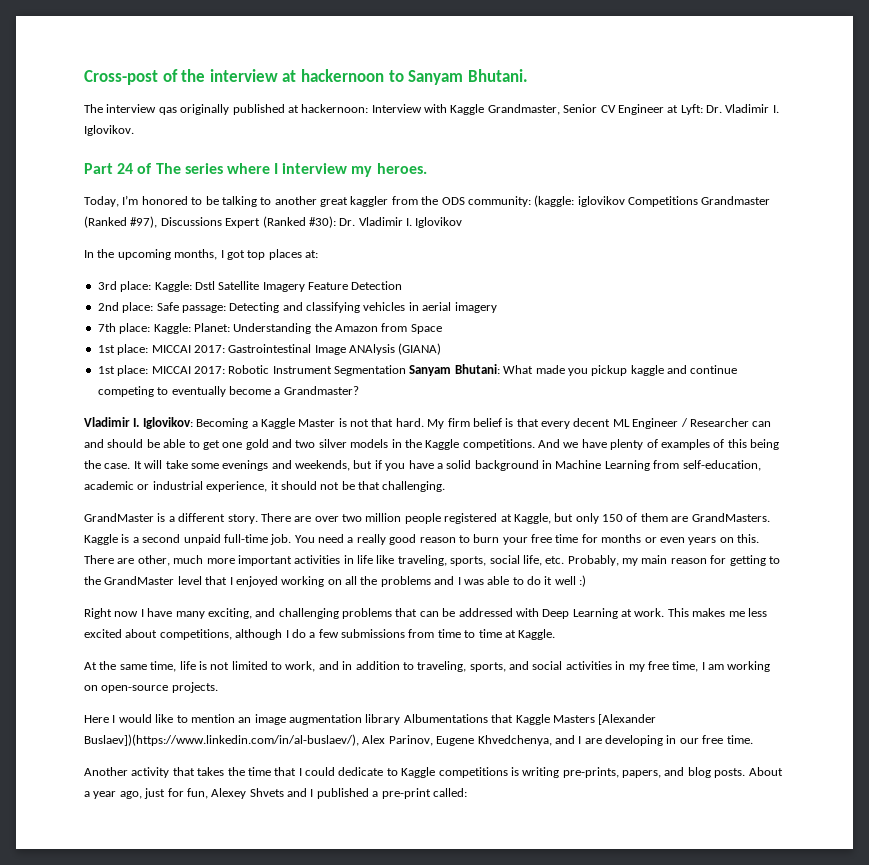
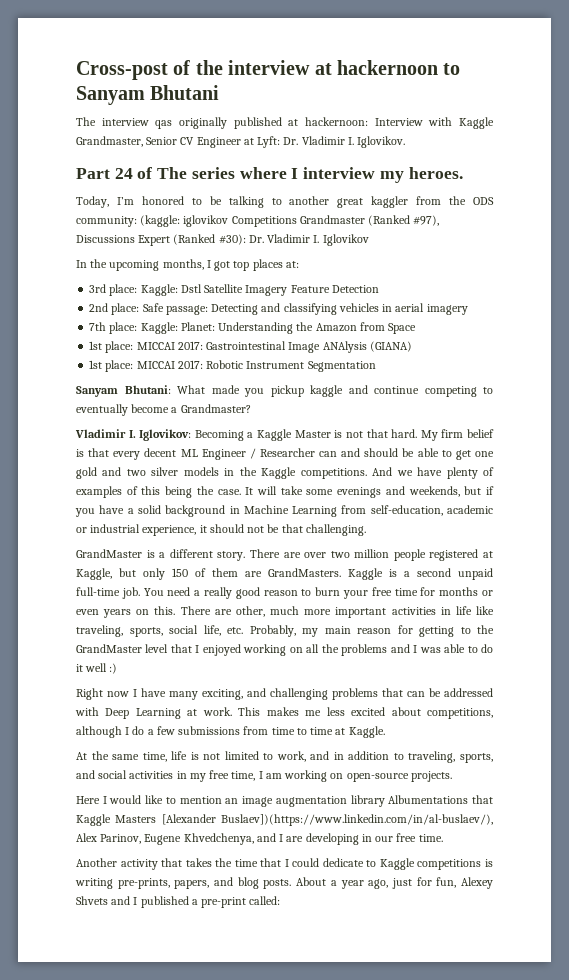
- Cross-post of the interview at hackernoon to Sanyam Bhutani.
+ Cross-post of the interview at hackernoon to Sanyam Bhutani
- 1st place: MICCAI 2017: Robotic Instrument Segmentation Sanyam Bhutani: What made you pickup kaggle and continue competing to eventually become a Grandmaster?
+ 1st place: MICCAI 2017: Robotic Instrument Segmentation
+ Sanyam Bhutani: What made you pickup kaggle and continue competing to eventually become a Grandmaster?

